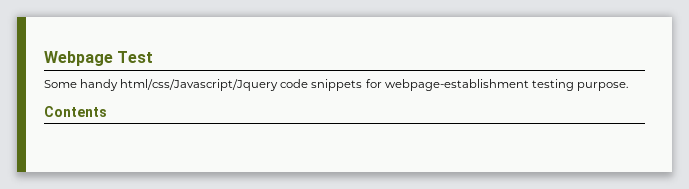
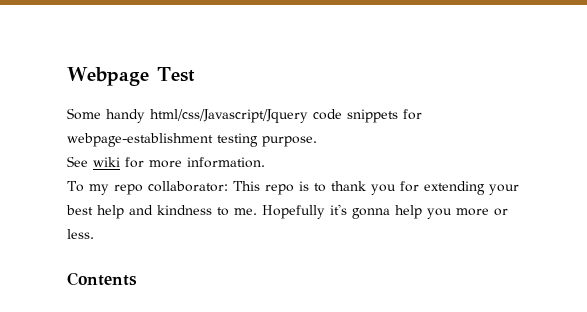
+ See wiki for more information.
+ To my repo collaborator: This repo is to thank you for extending your best help and kindness to me. Hopefully it's gonna help you more or less.

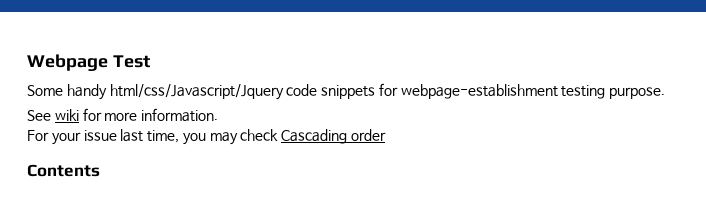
- To my repo collaborator: This repo is to thank you for extending your best help and kindness to me. Hopefully it's gonna help you more or less.
+ For your issue last time, you may check Cascading order

